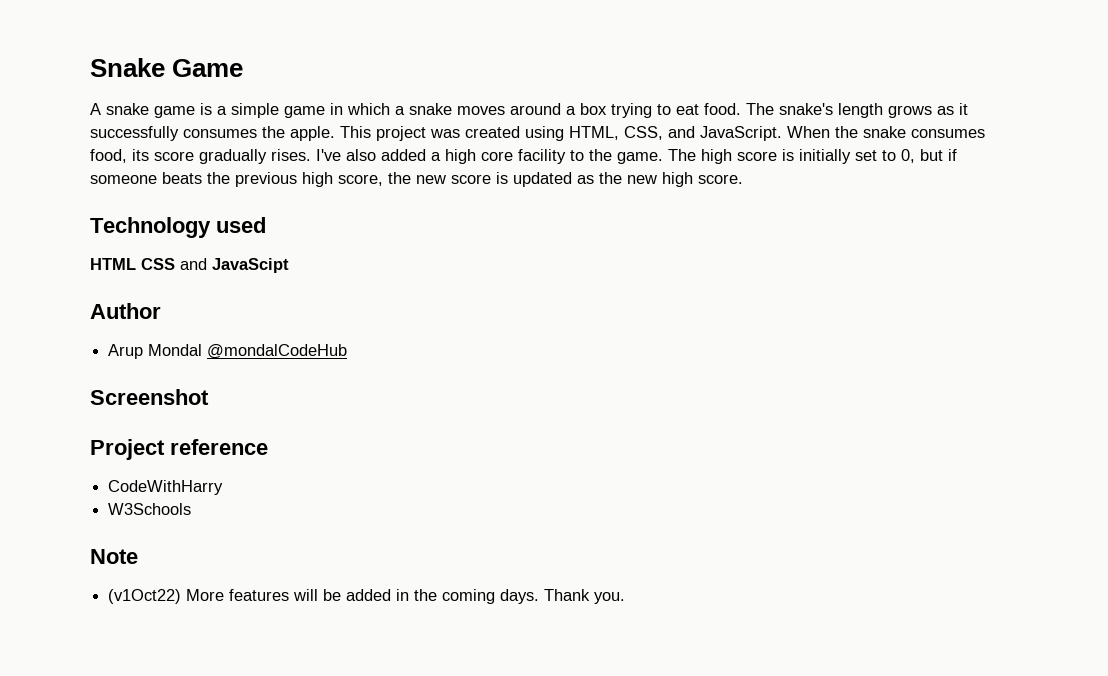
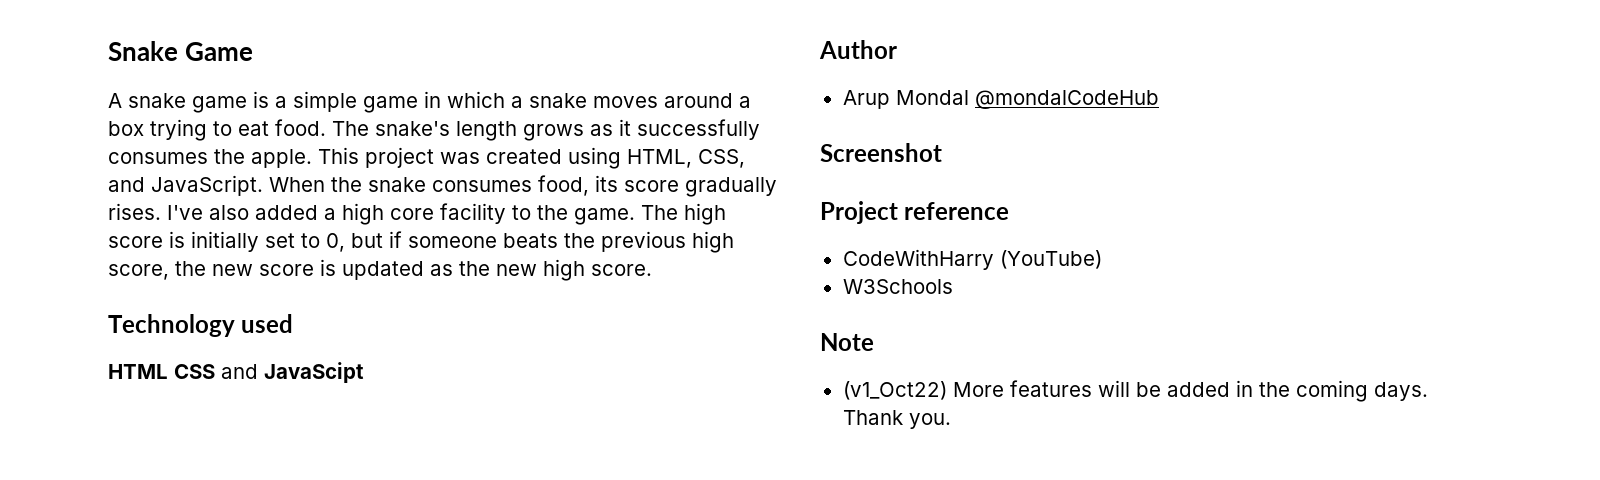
- CodeWithHarry
+ CodeWithHarry (YouTube)
- (v1Oct22) More features will be added in the coming days.
+ (v1_Oct22) More features will be added in the coming days.

